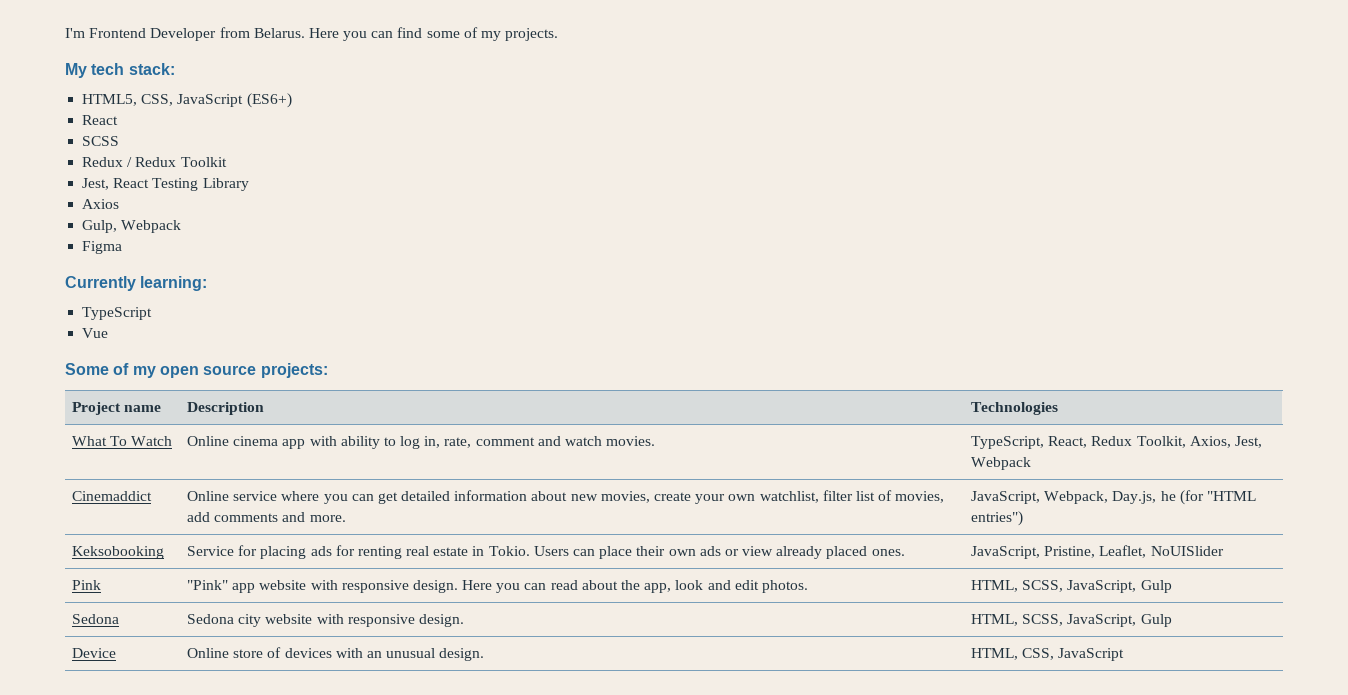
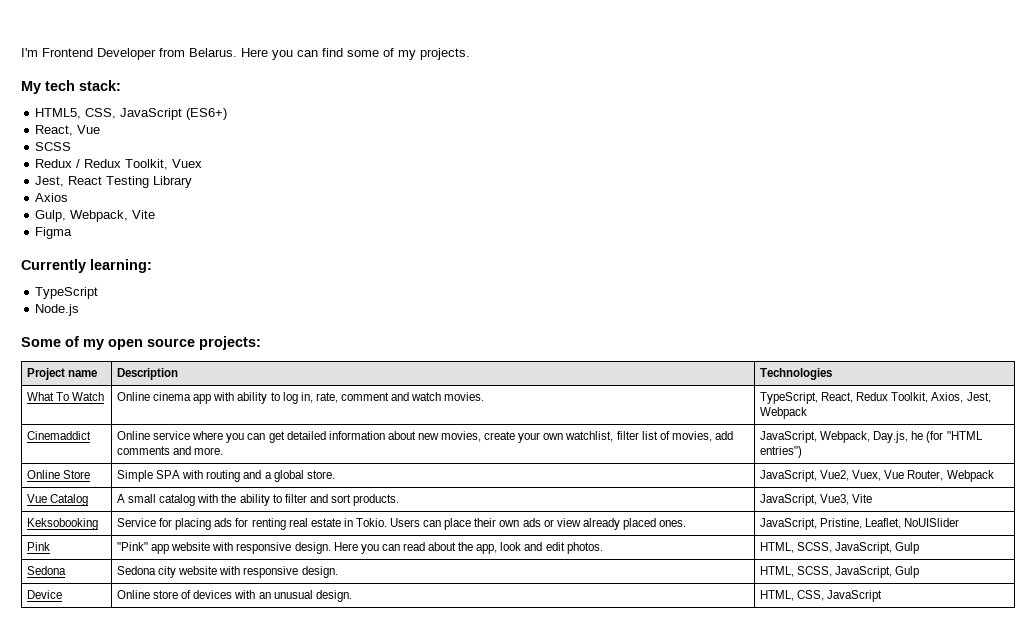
  HTML5, CSS, JavaScript (ES6+)
- React
+ React, Vue
- Redux / Redux Toolkit
+ Redux / Redux Toolkit, Vuex
- Gulp, Webpack
+ Gulp, Webpack, Vite
- Vue
+ Node.js
+ Online Store | Simple SPA with routing and a global store. | JavaScript, Vue2, Vuex, Vue Router, Webpack
+ Vue Catalog | A small catalog with the ability to filter and sort products. | JavaScript, Vue3, Vite

